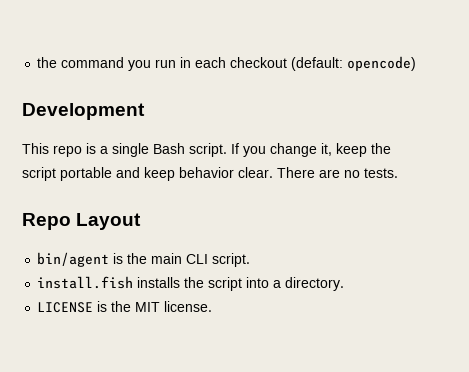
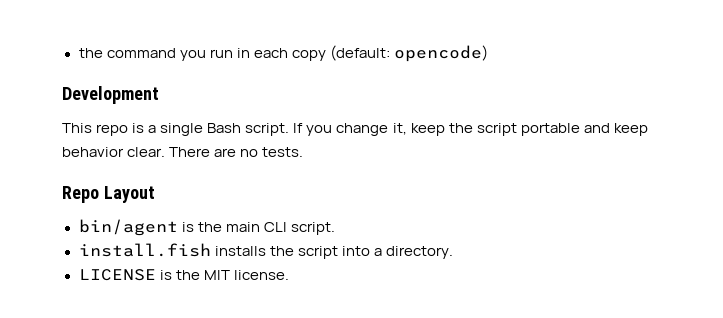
- the command you run in each checkout (default: opencode)
+ the command you run in each copy (default: opencode)

